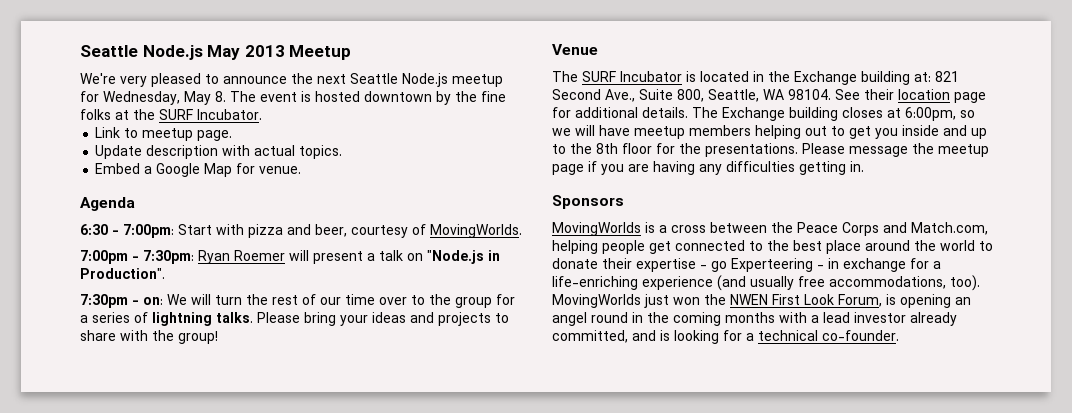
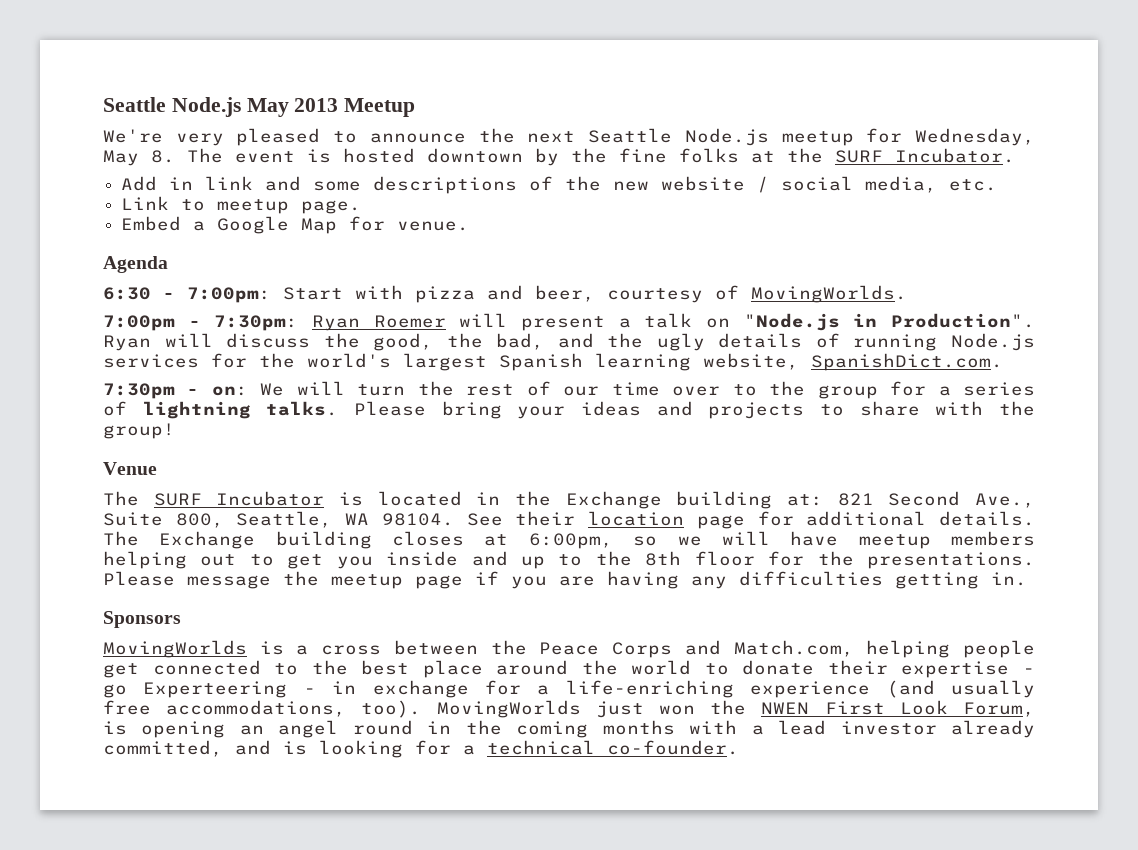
+ Add in link and some descriptions of the new website / social media, etc.
- Update description with actual topics.
+ Ryan will discuss the good, the bad, and the ugly details of running Node.js services for the world's largest Spanish learning website, SpanishDict.com.

